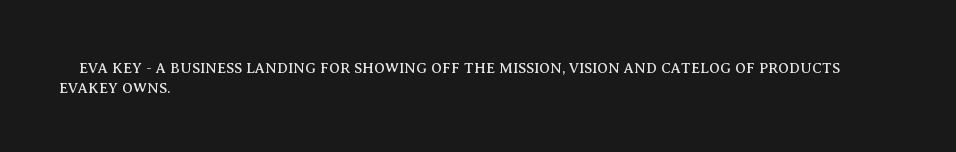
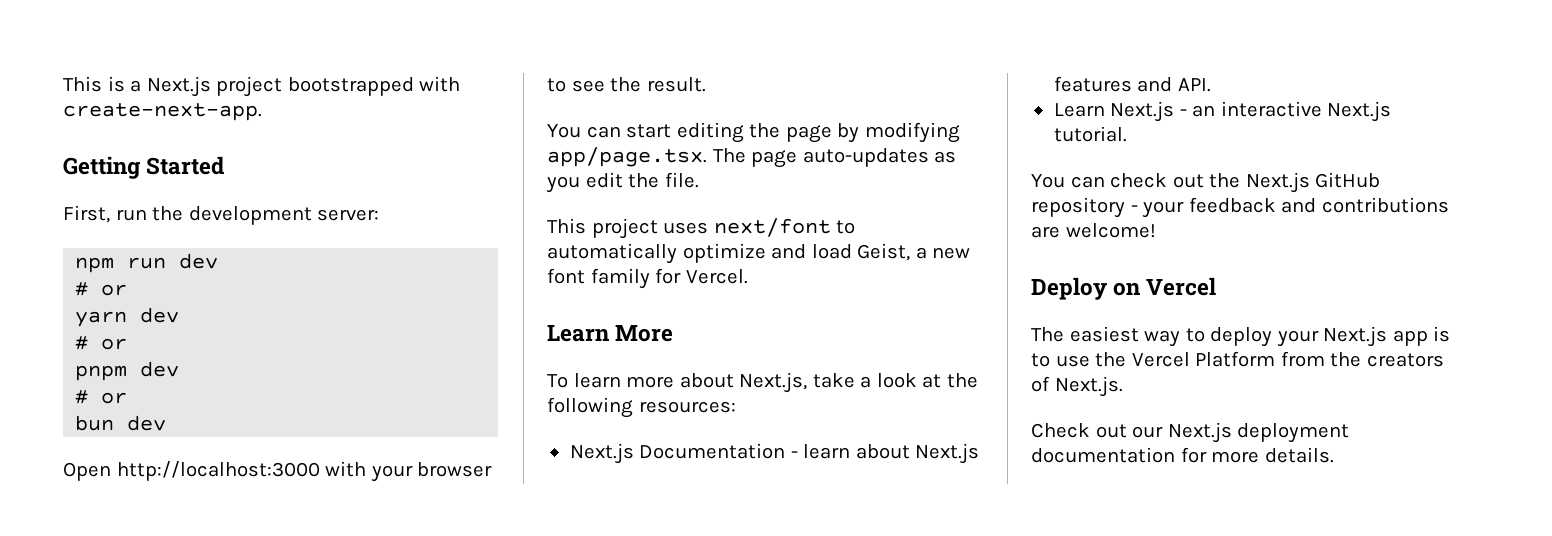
- EVA KEY - A BUSINESS LANDING FOR SHOWING OFF THE MISSION, VISION AND CATELOG OF PRODUCTS EVAKEY OWNS.
+ This is a Next.js project bootstrapped with create-next-app.
+ Getting Started
+ First, run the development server:
+ npm run dev
+ # or
+ yarn dev
+ # or
+ pnpm dev
+ # or
+ bun dev
+ Open http://localhost:3000 with your browser to see the result.
+ You can start editing the page by modifying app/page.tsx. The page auto-updates as you edit the file.
+ This project uses next/font to automatically optimize and load Geist, a new font family for Vercel.
+ Learn More
+ To learn more about Next.js, take a look at the following resources:
+ Next.js Documentation - learn about Next.js features and API.
+ Learn Next.js - an interactive Next.js tutorial.
+ You can check out the Next.js GitHub repository - your feedback and contributions are welcome!
+ Deploy on Vercel
+ The easiest way to deploy your Next.js app is to use the Vercel Platform from the creators of Next.js.
+ Check out our Next.js deployment documentation for more details.

